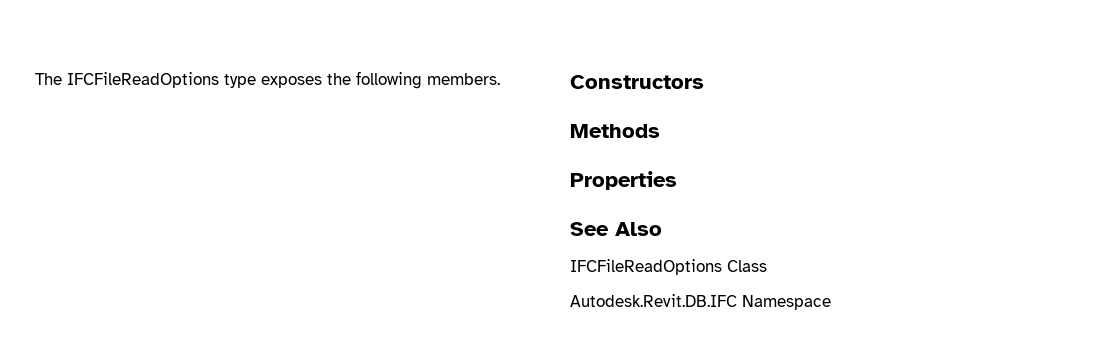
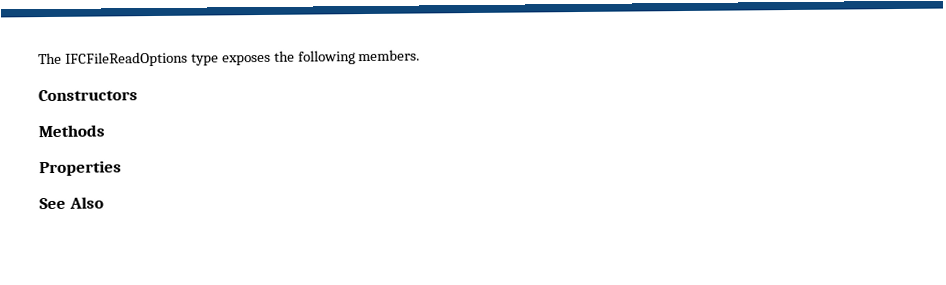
- IFCFileReadOptions Class
- Autodesk.Revit.DB.IFC Namespace

